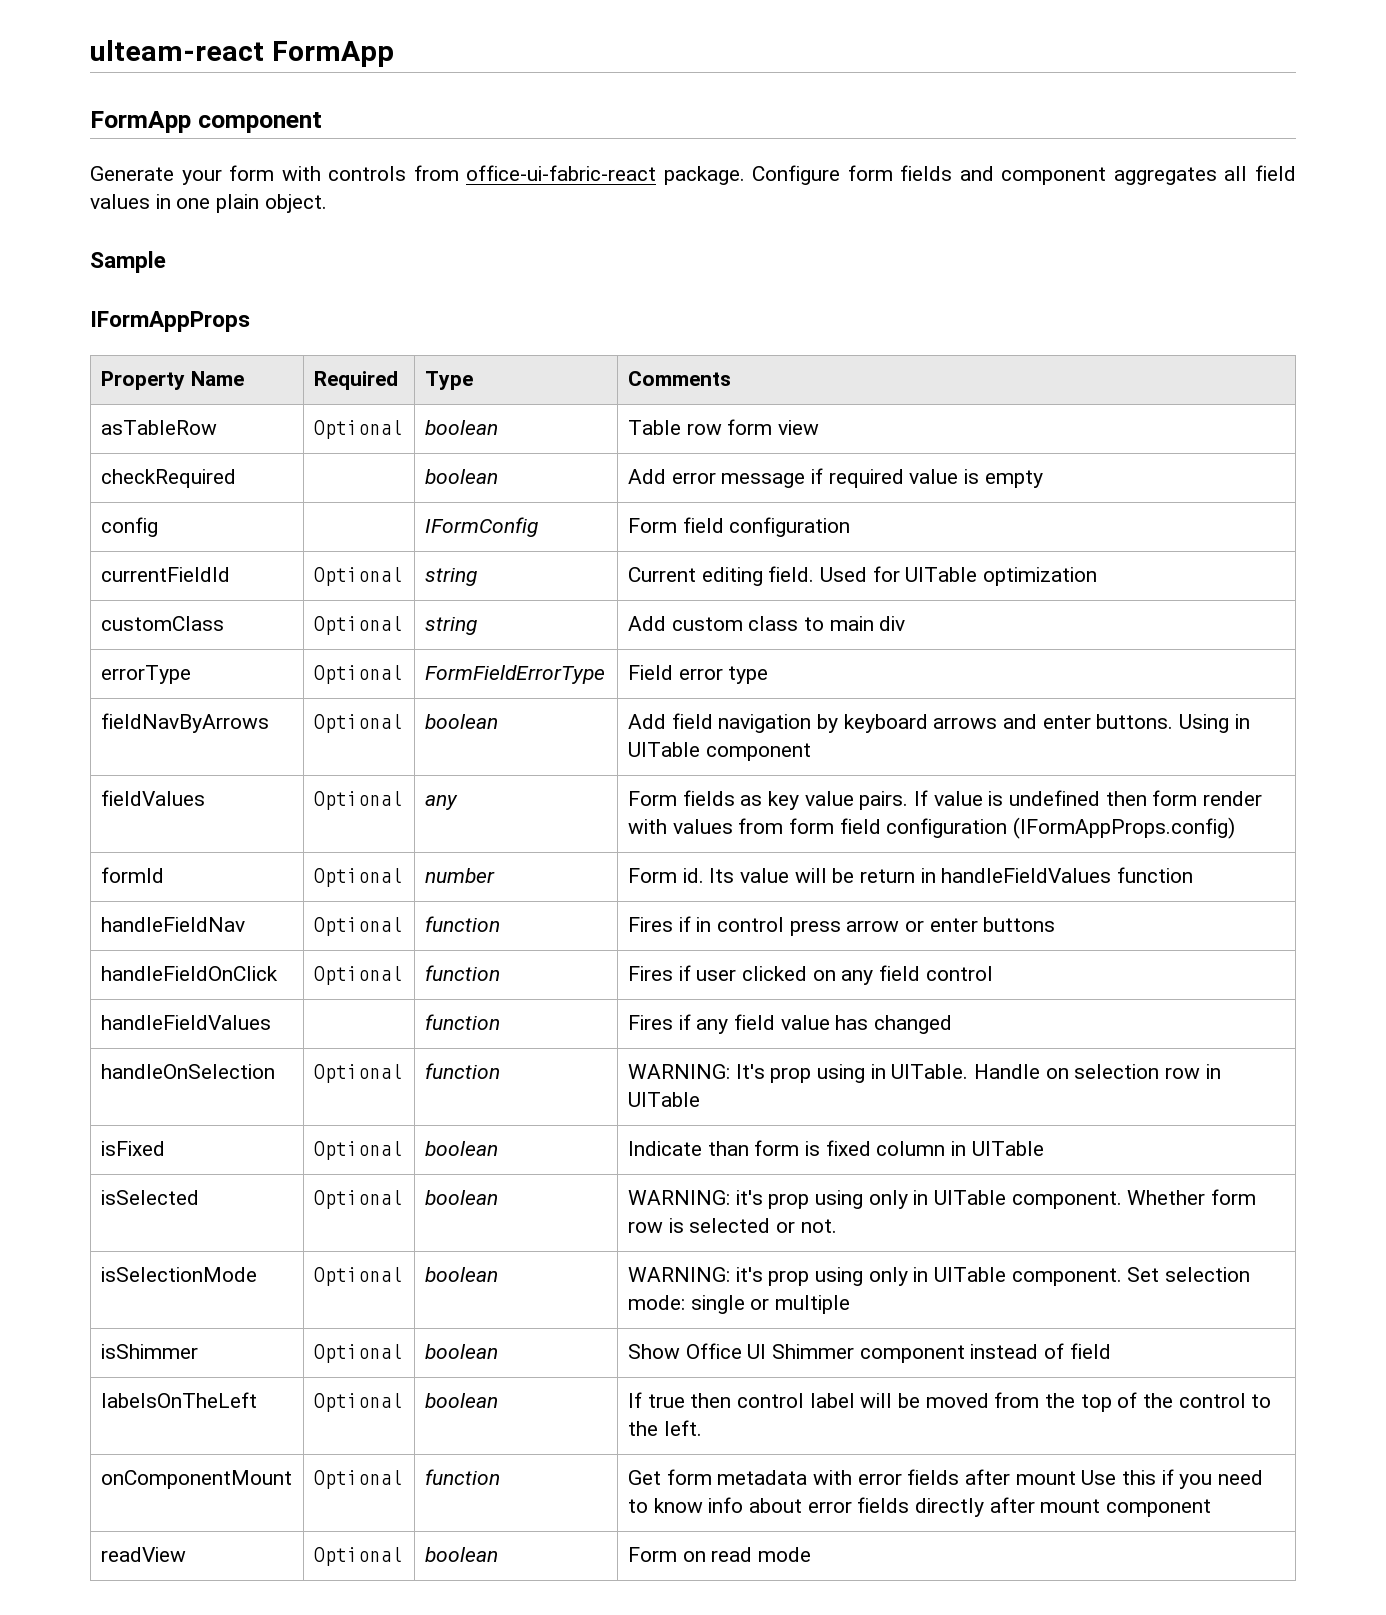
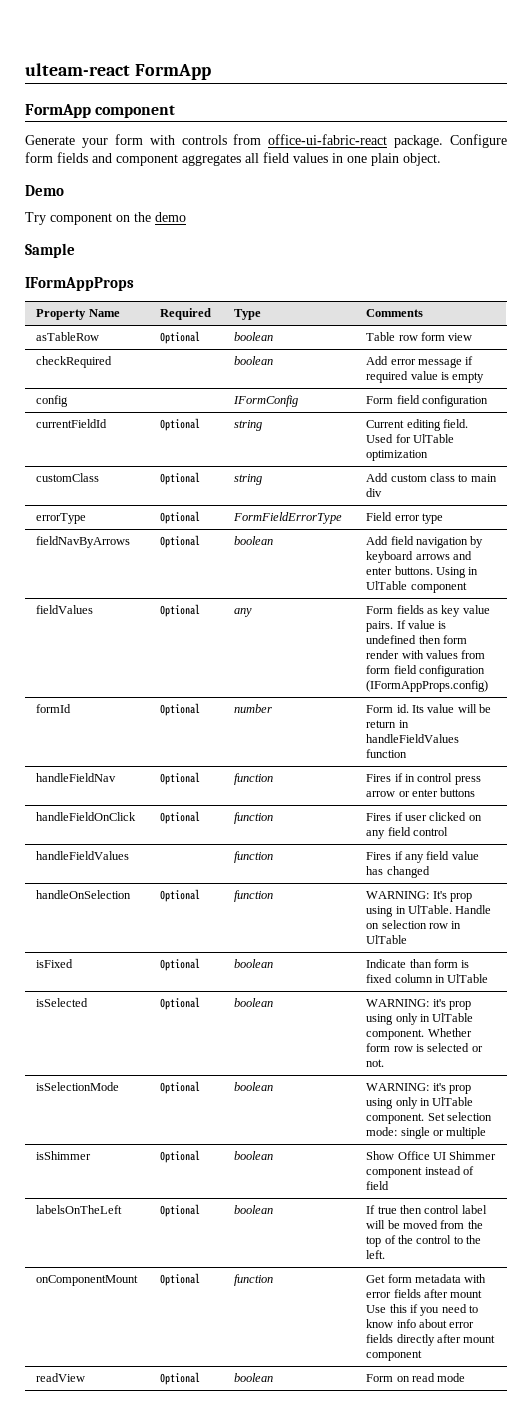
+ Demo
+ Try component on the demo

